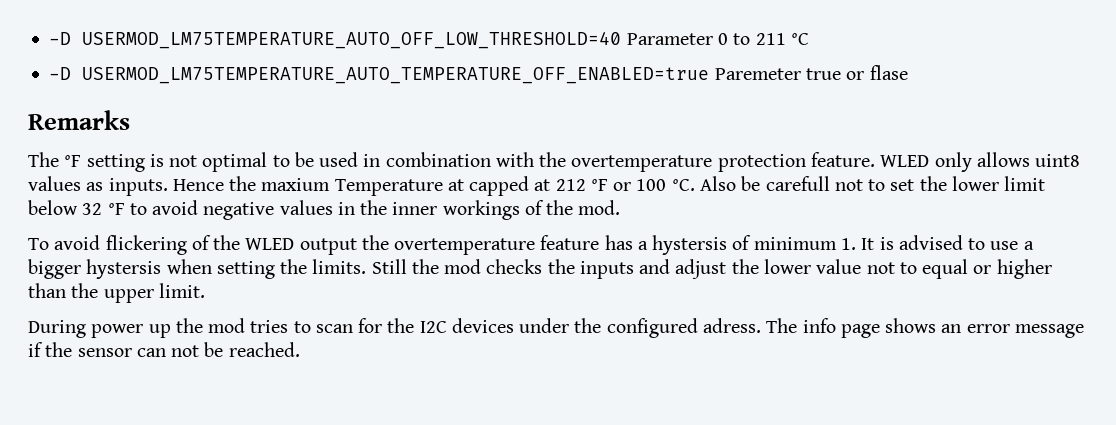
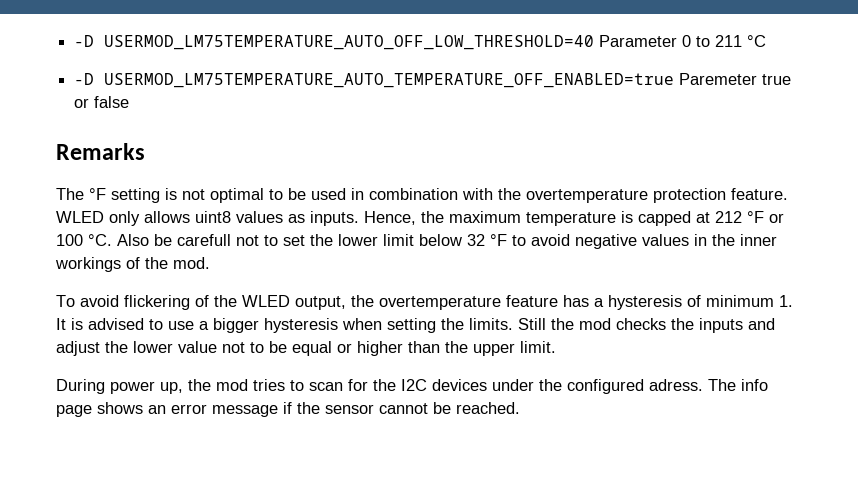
- -D USERMOD_LM75TEMPERATURE_AUTO_TEMPERATURE_OFF_ENABLED=true Paremeter true or flase
+ -D USERMOD_LM75TEMPERATURE_AUTO_TEMPERATURE_OFF_ENABLED=true Paremeter true or false
- Hence the maxium Temperature at capped at 212 °F or 100 °C.
+ Hence, the maximum temperature is capped at 212 °F or 100 °C.
- To avoid flickering of the WLED output the overtemperature feature has a hystersis of minimum 1. It is advised to use a bigger hystersis when setting the limits.
+ To avoid flickering of the WLED output, the overtemperature feature has a hysteresis of minimum 1. It is advised to use a bigger hysteresis when setting the limits.
- Still the mod checks the inputs and adjust the lower value not to equal or higher than the upper limit.
+ Still the mod checks the inputs and adjust the lower value not to be equal or higher than the upper limit.
- During power up the mod tries to scan for the I2C devices under the configured adress.
+ During power up, the mod tries to scan for the I2C devices under the configured adress.
- The info page shows an error message if the sensor can not be reached.
+ The info page shows an error message if the sensor cannot be reached.

